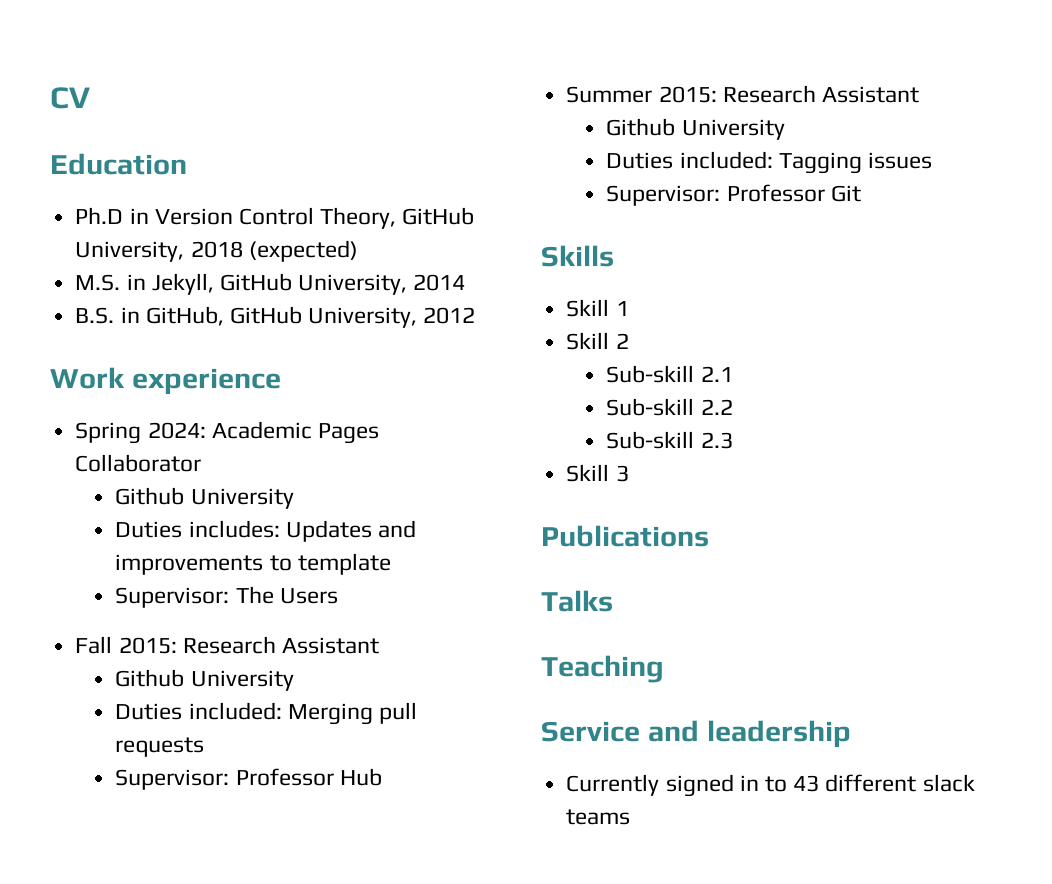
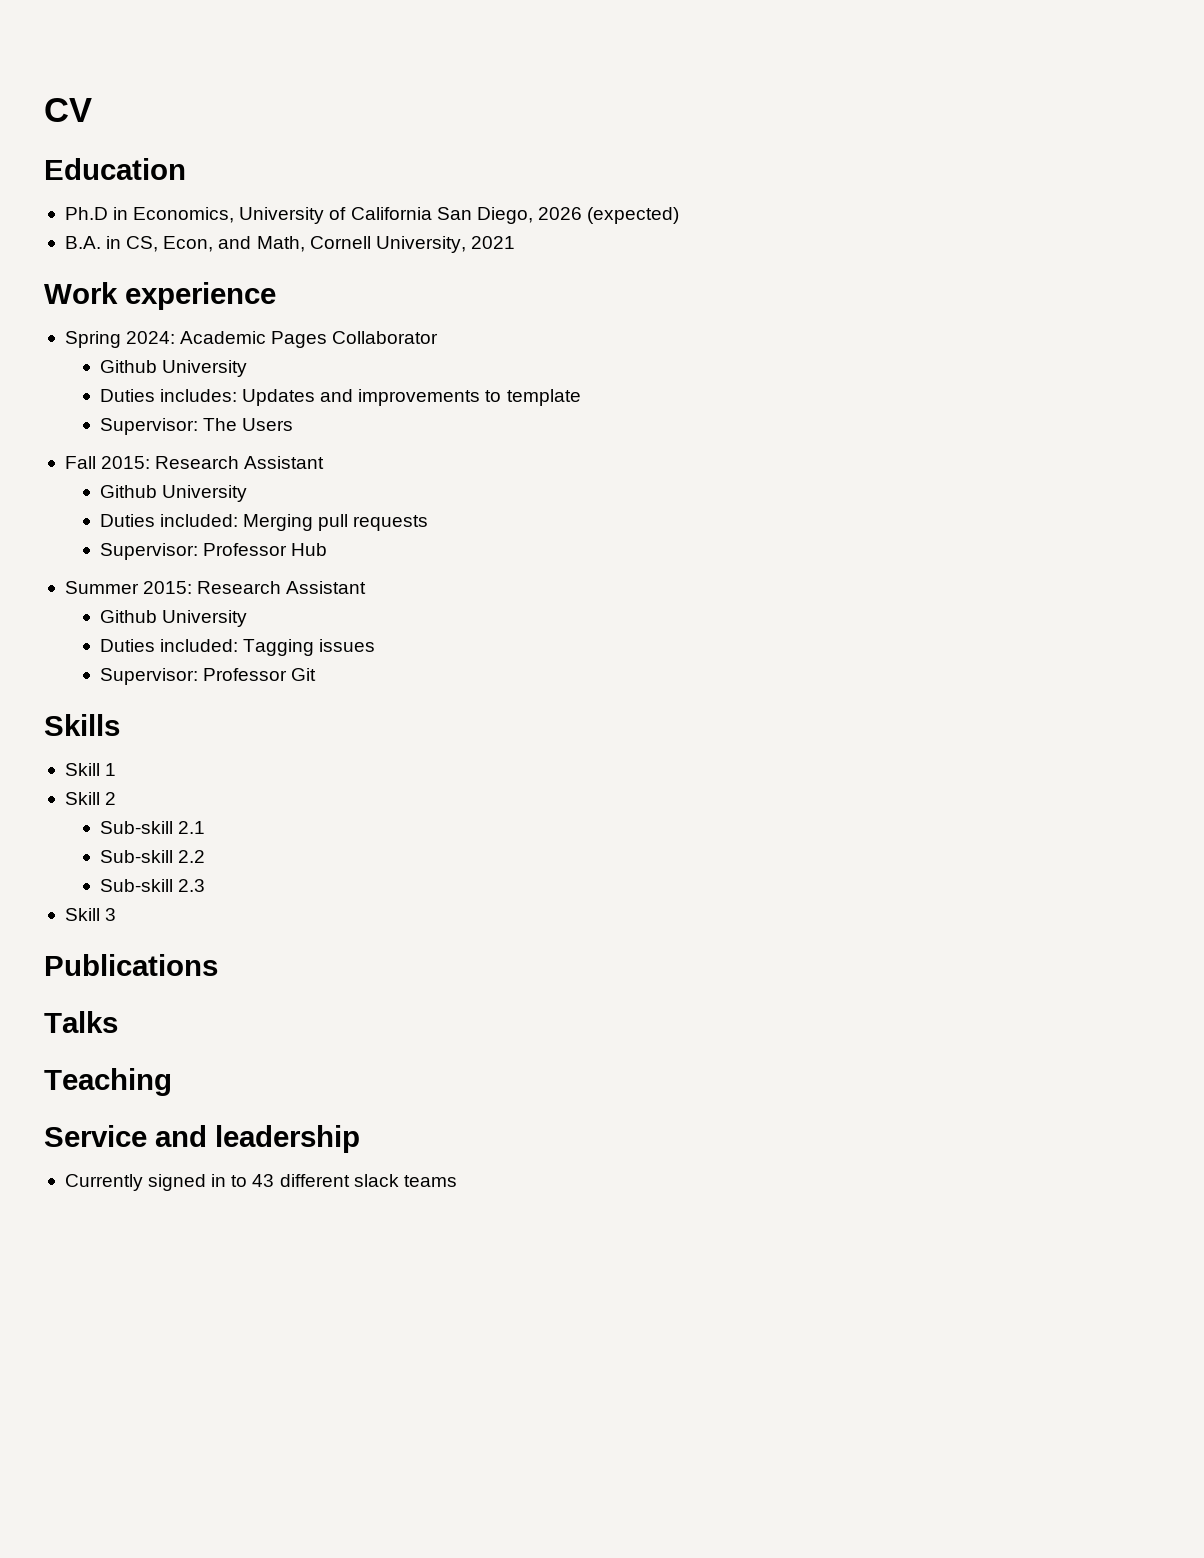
- Ph.D in Version Control Theory, GitHub University, 2018 (expected)
- M.S. in Jekyll, GitHub University, 2014
- B.S. in GitHub, GitHub University, 2012
+ Ph.D in Economics, University of California San Diego, 2026 (expected)
+ B.A. in CS, Econ, and Math, Cornell University, 2021

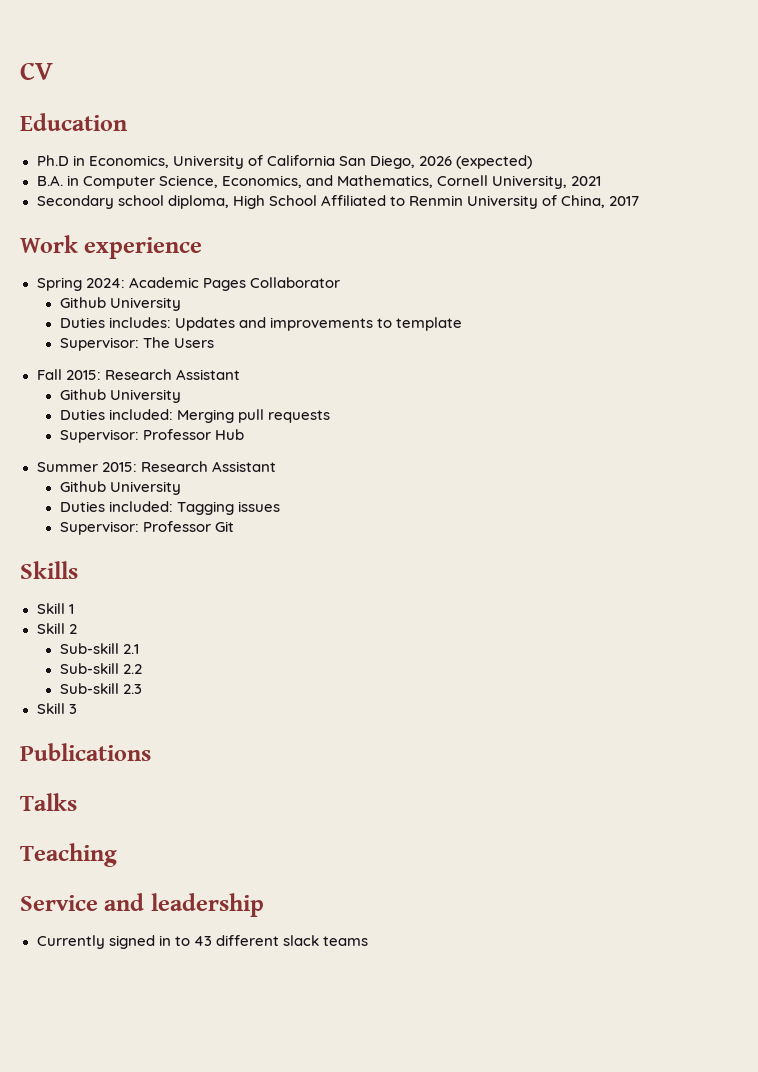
- B.A. in CS, Econ, and Math, Cornell University, 2021
+ B.A. in Computer Science, Economics, and Mathematics, Cornell University, 2021
+ Secondary school diploma, High School Affiliated to Renmin University of China, 2017

